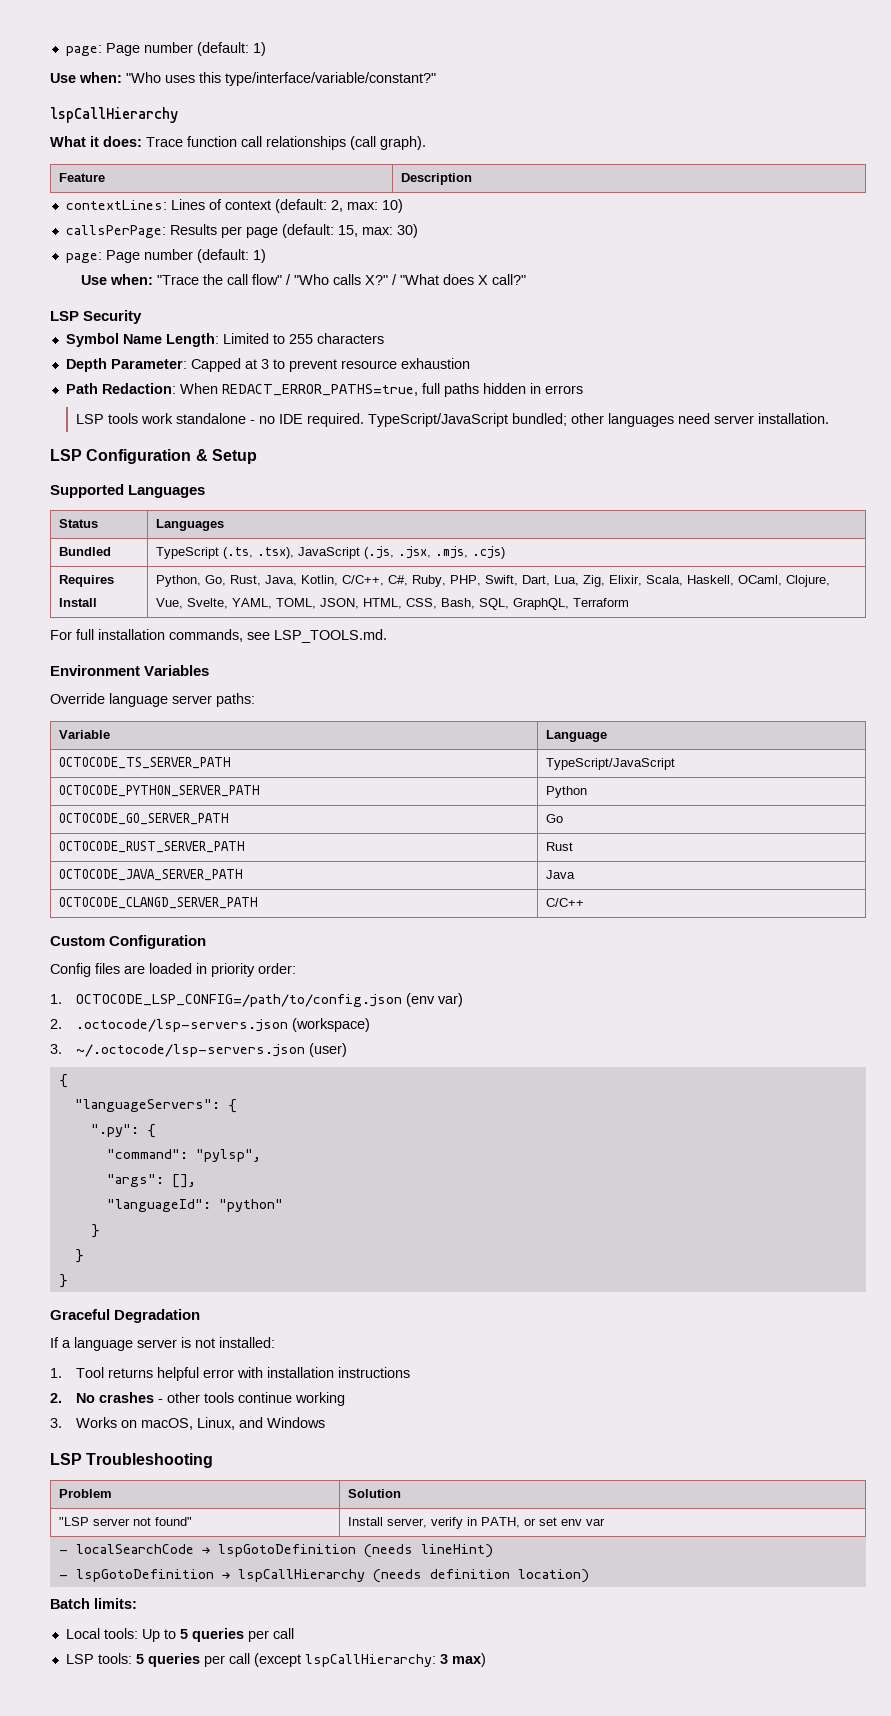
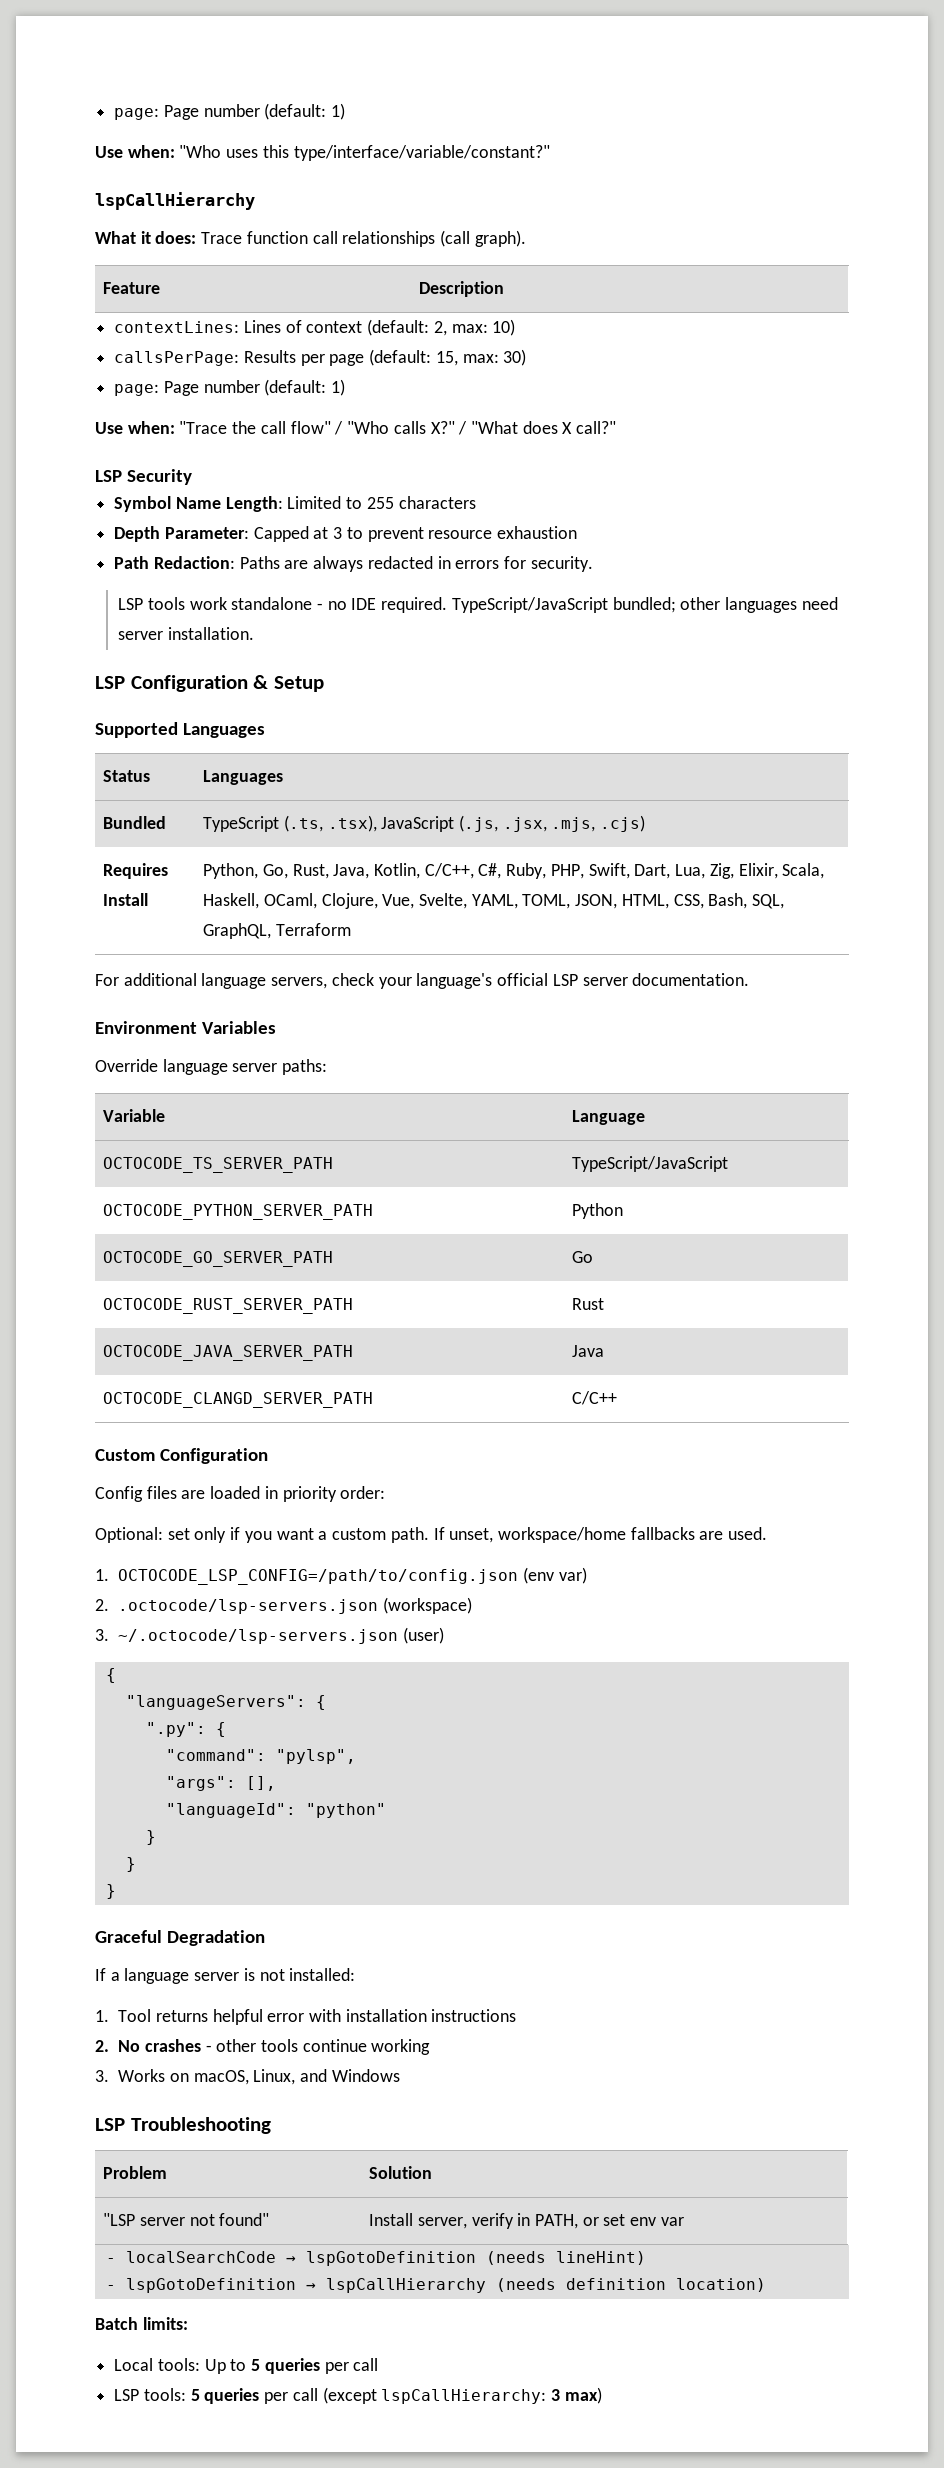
- Path Redaction: When REDACT_ERROR_PATHS=true, full paths hidden in errors
+ Path Redaction: Paths are always redacted in errors for security.
- For full installation commands, see LSP_TOOLS.md.
+ For additional language servers, check your language's official LSP server documentation.
+ Optional: set only if you want a custom path. If unset, workspace/home fallbacks are used.

